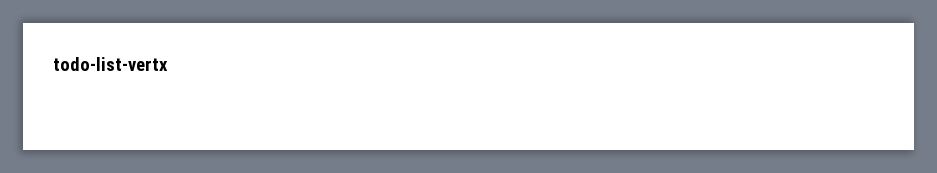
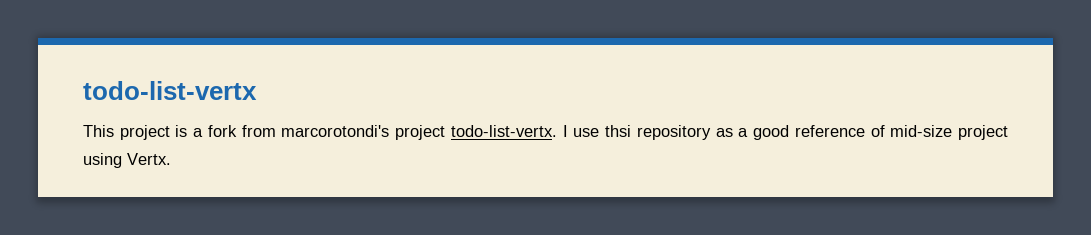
+ This project is a fork from marcorotondi's project todo-list-vertx. I use thsi repository as a good reference of mid-size project using Vertx.

